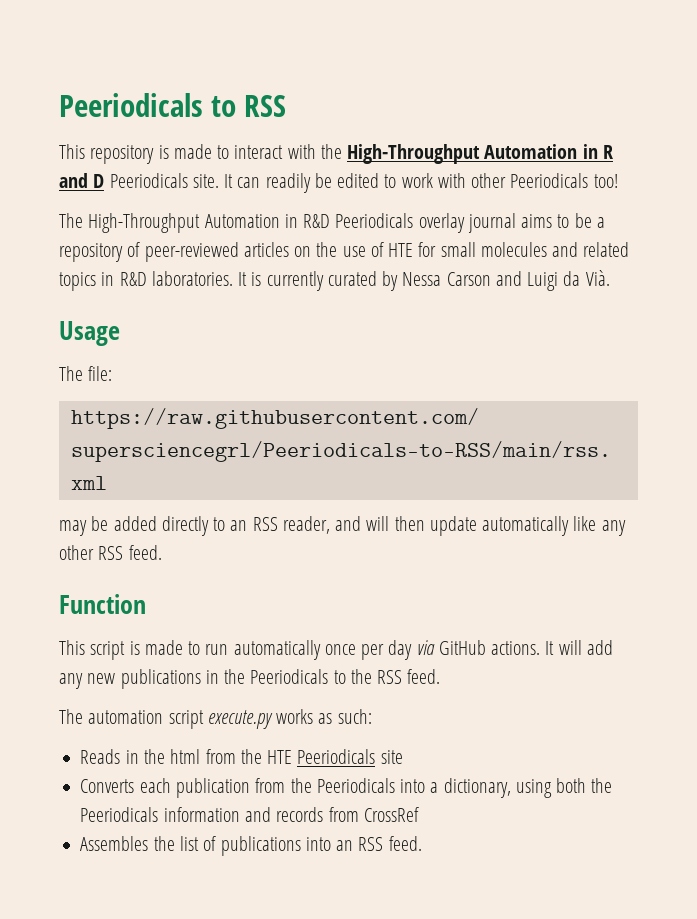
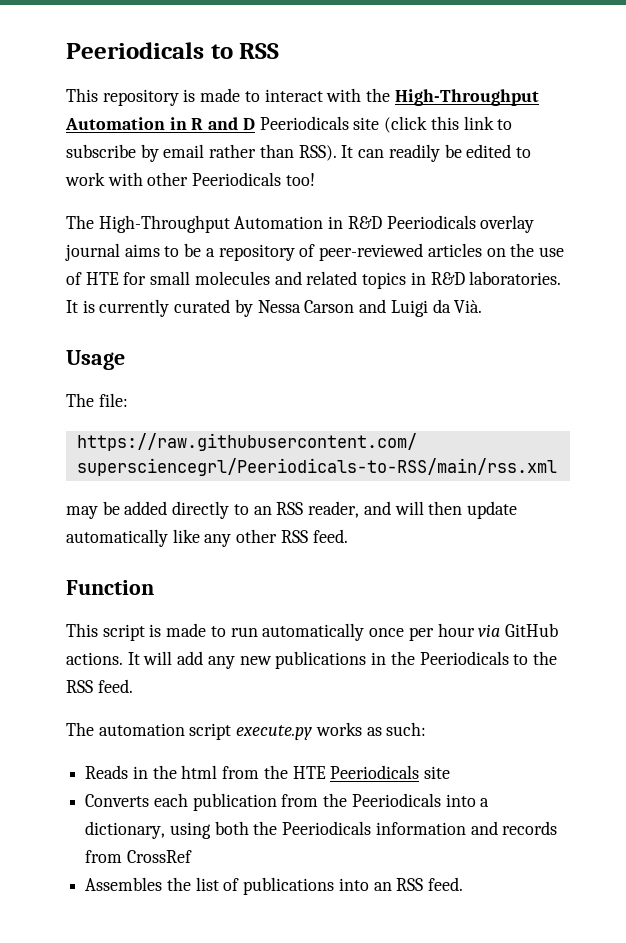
- This repository is made to interact with the High-Throughput Automation in R and D Peeriodicals site.
+ This repository is made to interact with the High-Throughput Automation in R and D Peeriodicals site (click this link to subscribe by email rather than RSS).
- This script is made to run automatically once per day via GitHub actions.
+ This script is made to run automatically once per hour via GitHub actions.

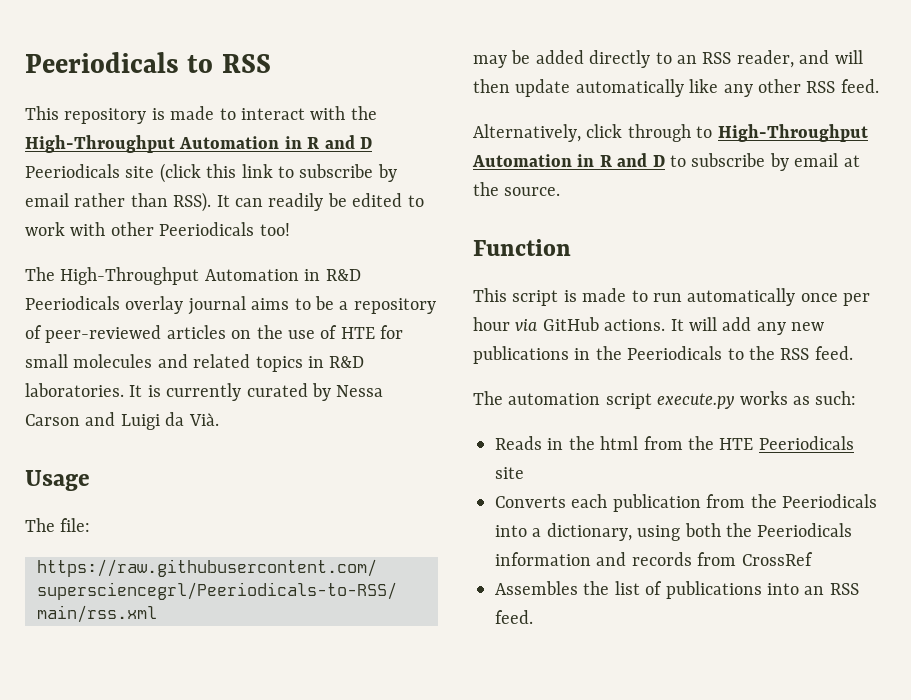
+ Alternatively, click through to High-Throughput Automation in R and D to subscribe by email at the source.

